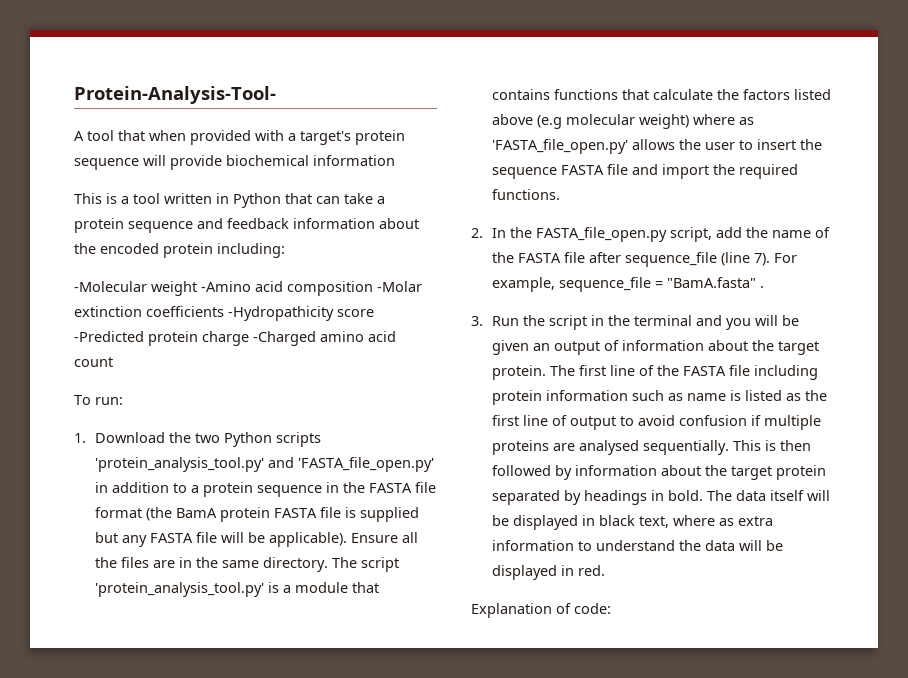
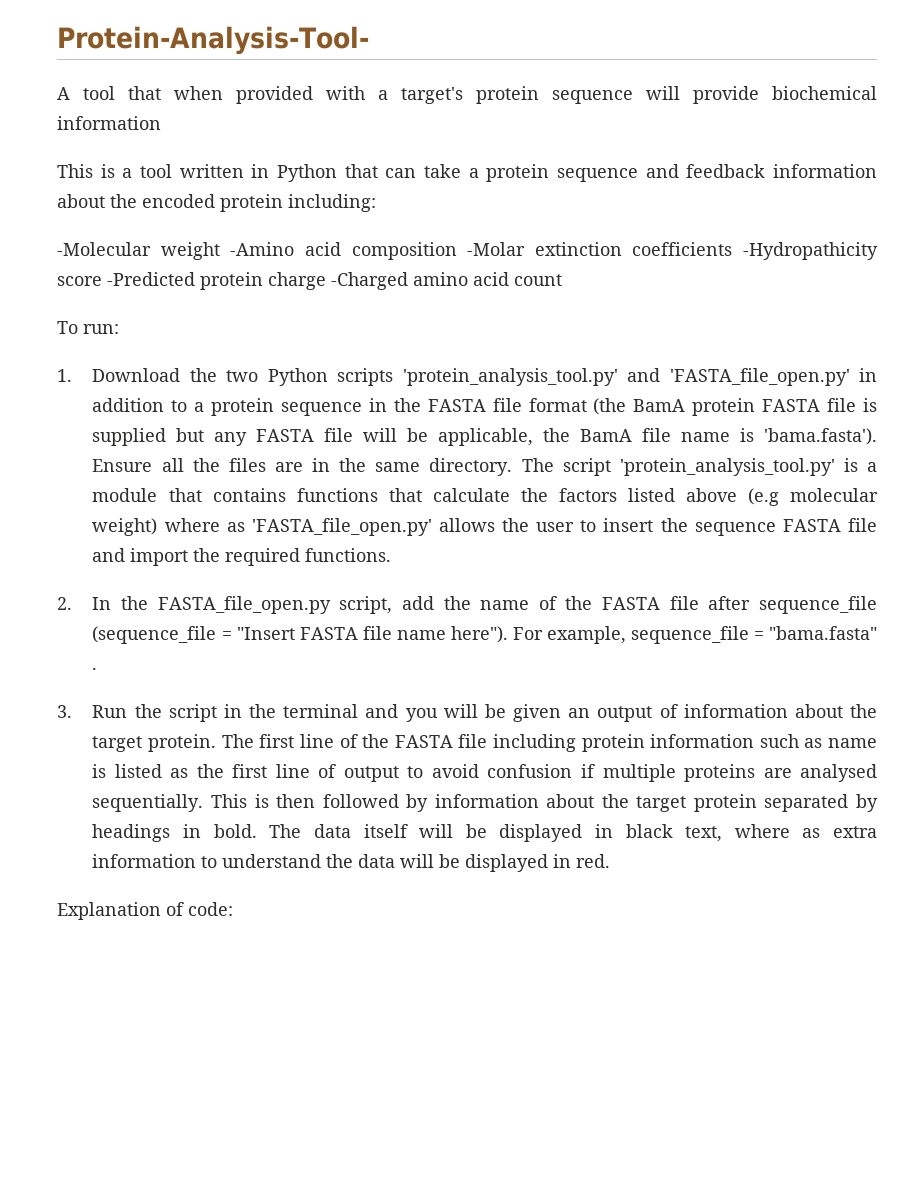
- 1. Download the two Python scripts 'protein_analysis_tool.py' and 'FASTA_file_open.py' in addition to a protein sequence in the FASTA file format (the BamA protein FASTA file is supplied but any FASTA file will be applicable). Ensure all the files are in the same directory.
+ 1. Download the two Python scripts 'protein_analysis_tool.py' and 'FASTA_file_open.py' in addition to a protein sequence in the FASTA file format (the BamA protein FASTA file is supplied but any FASTA file will be applicable, the BamA file name is 'bama.fasta'). Ensure all the files are in the same directory.
- 2. In the FASTA_file_open.py script, add the name of the FASTA file after sequence_file (line 7).
+ 2. In the FASTA_file_open.py script, add the name of the FASTA file after sequence_file (sequence_file = "Insert FASTA file name here").
- For example, sequence_file = "BamA.fasta" .
+ For example, sequence_file = "bama.fasta" .

